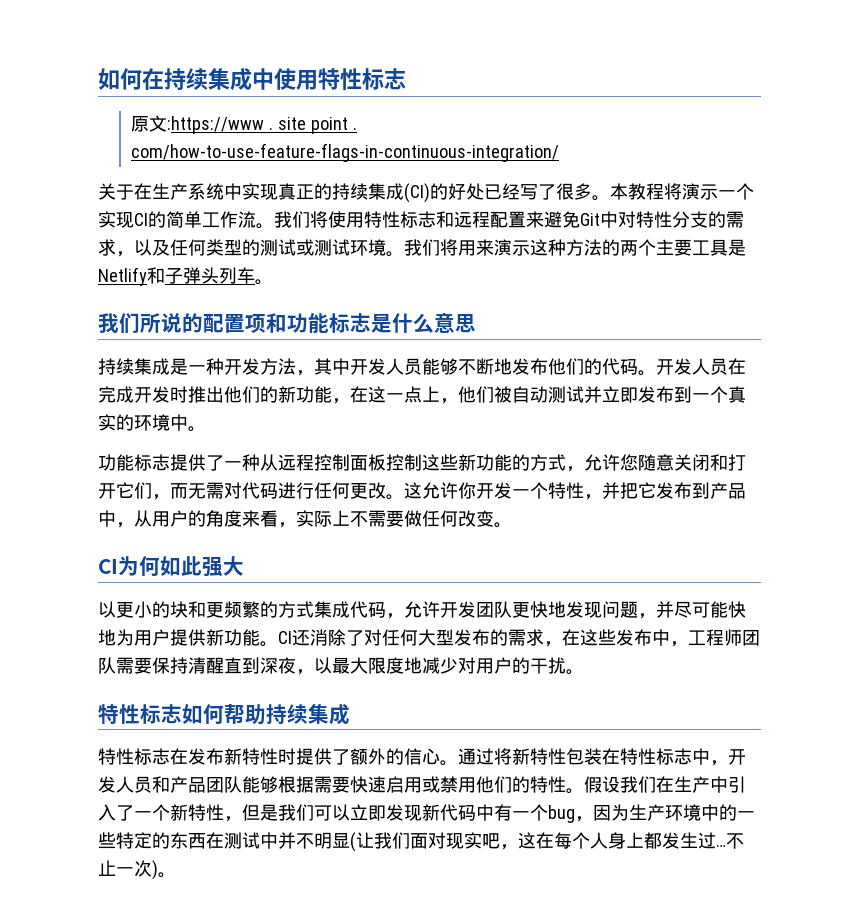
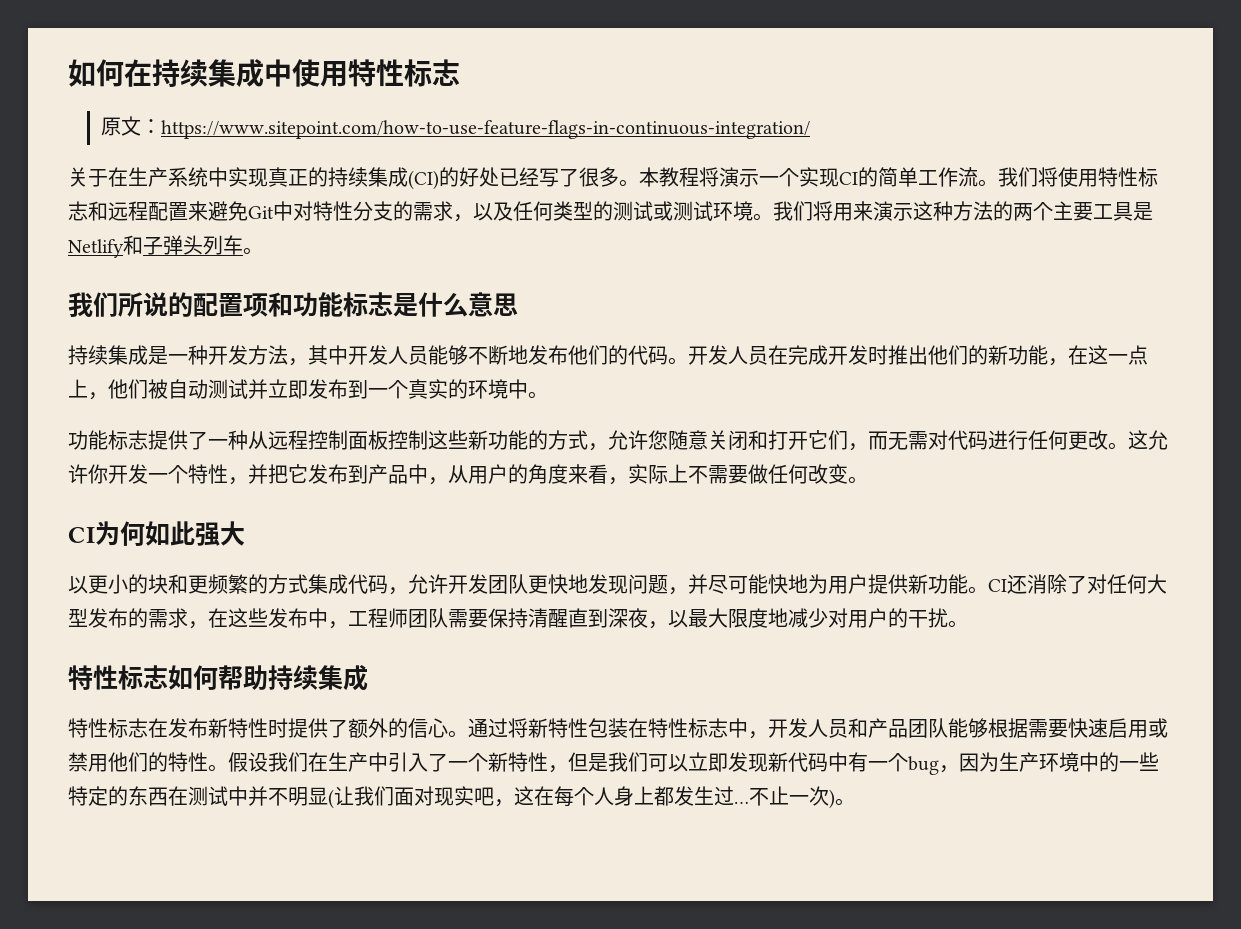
- 原文:https://www . site point . com/how-to-use-feature-flags-in-continuous-integration/
+ 原文：https://www.sitepoint.com/how-to-use-feature-flags-in-continuous-integration/

